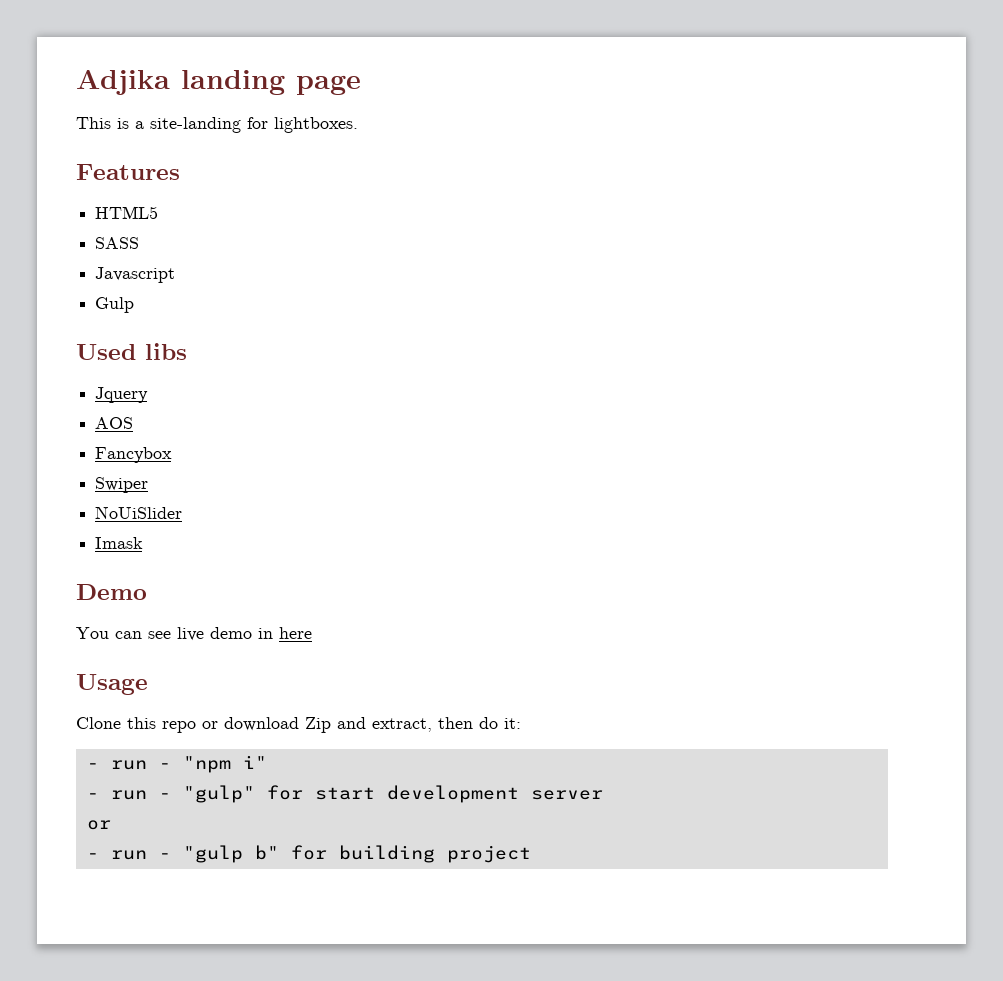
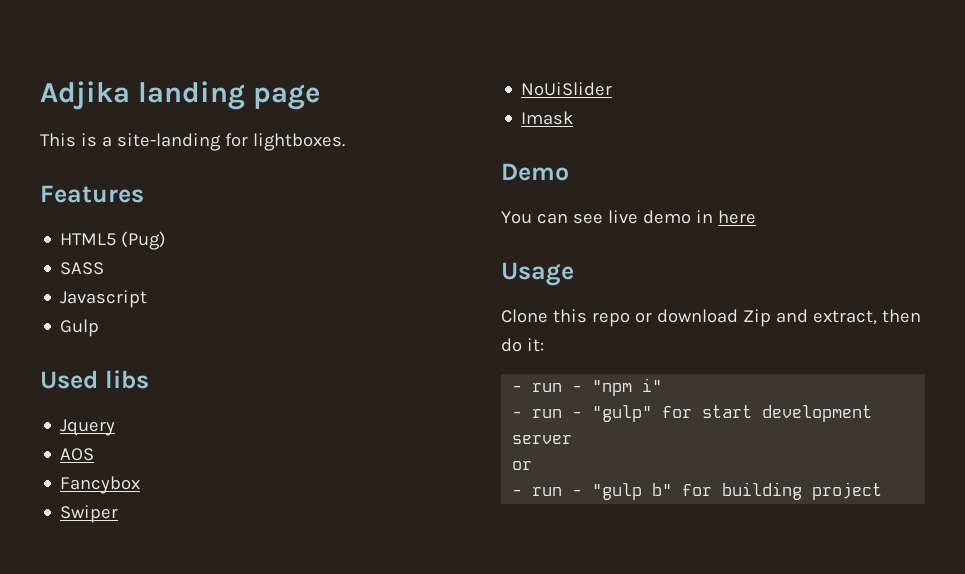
- HTML5
+ HTML5 (Pug)

